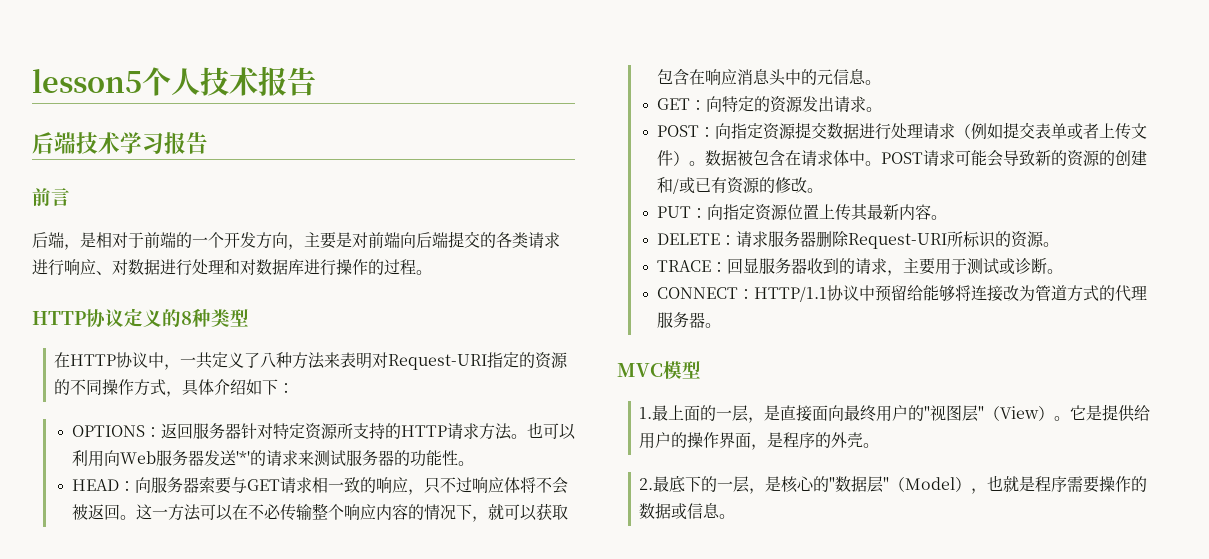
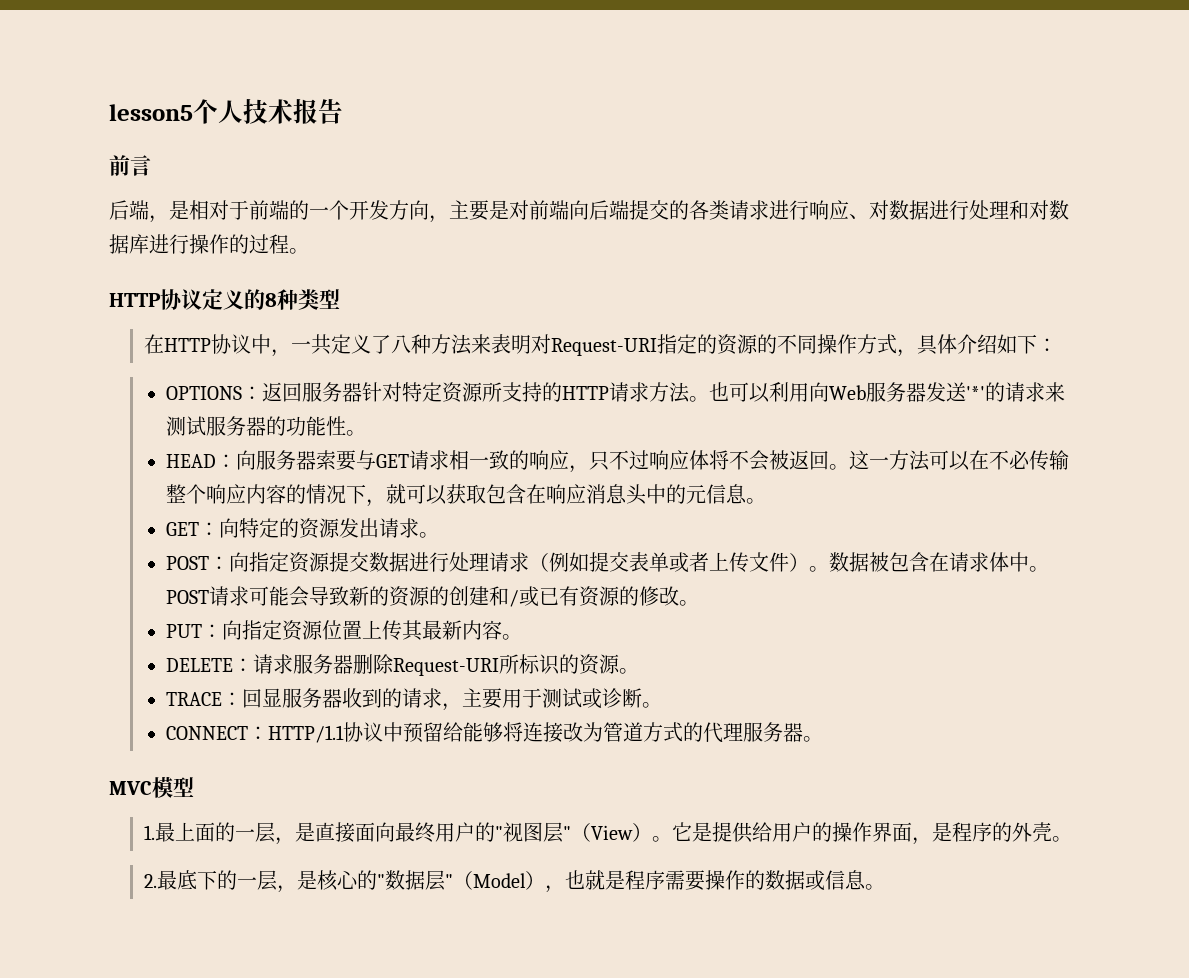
- 后端技术学习报告

